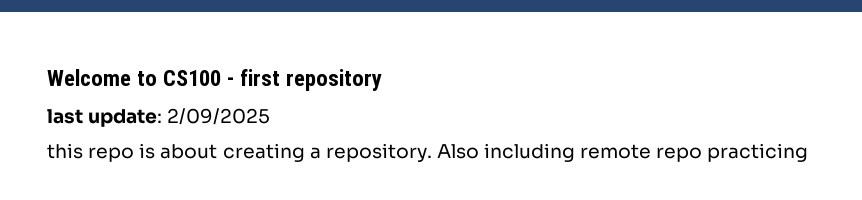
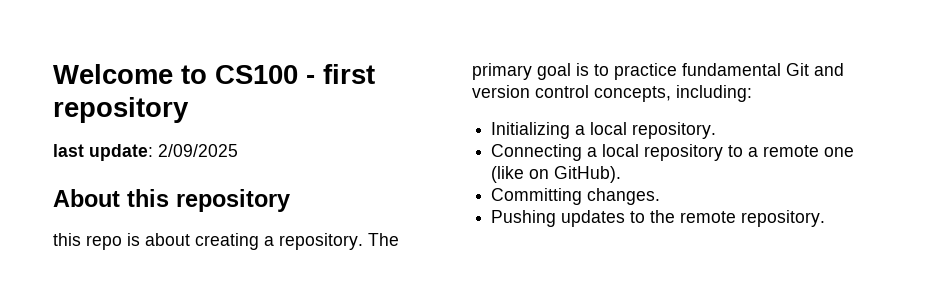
+ About this repository
- Also including remote repo practicing
+ The primary goal is to practice fundamental Git and version control concepts, including:
+ Initializing a local repository.
+ Connecting a local repository to a remote one (like on GitHub).
+ Committing changes.
+ Pushing updates to the remote repository.

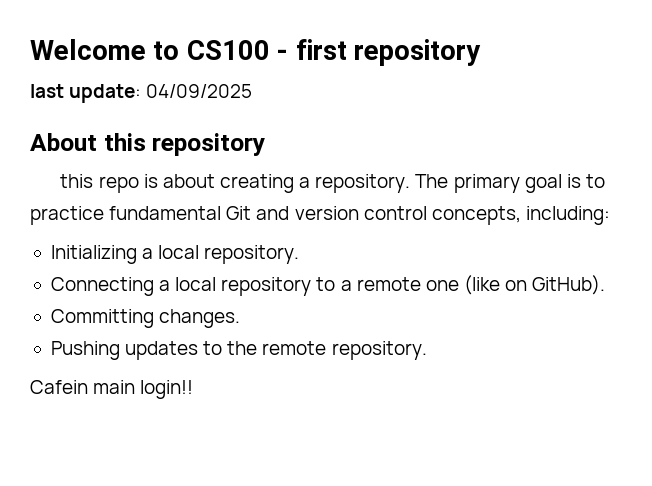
- last update: 2/09/2025
+ last update: 04/09/2025
+ Cafein main login!!

